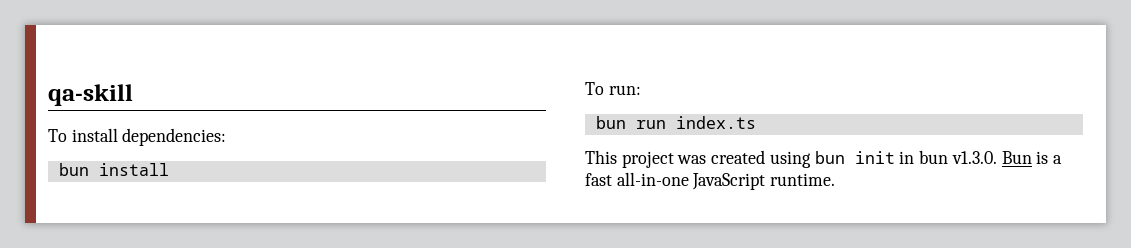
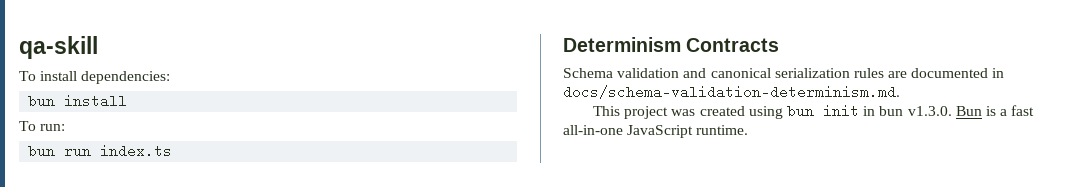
+ Determinism Contracts
+ Schema validation and canonical serialization rules are documented in docs/schema-validation-determinism.md.

